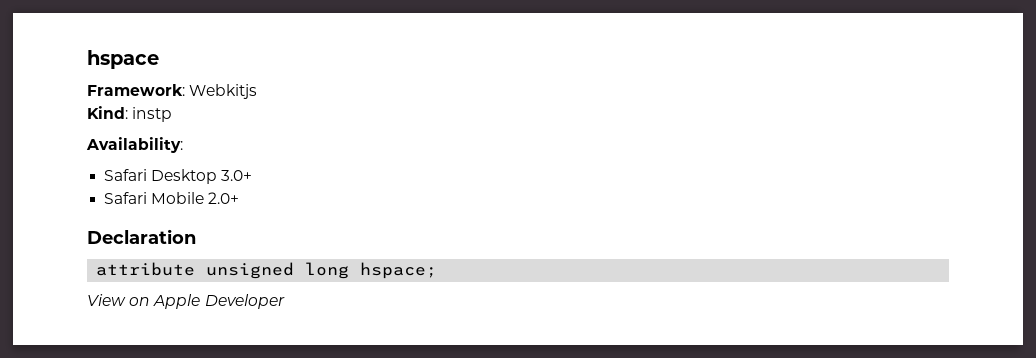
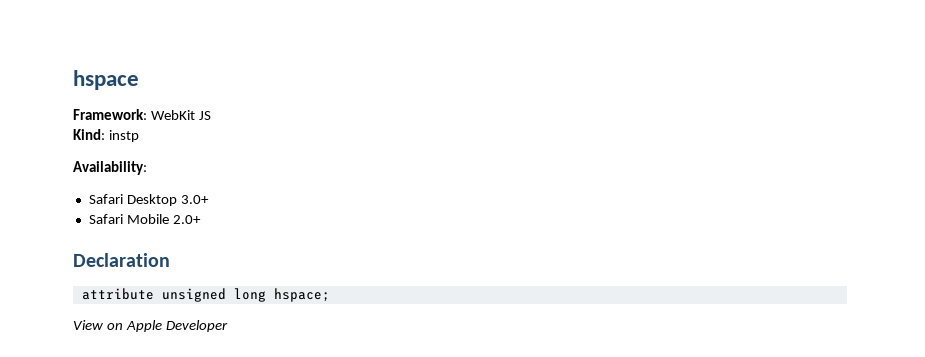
- Framework: Webkitjs
+ Framework: WebKit JS

